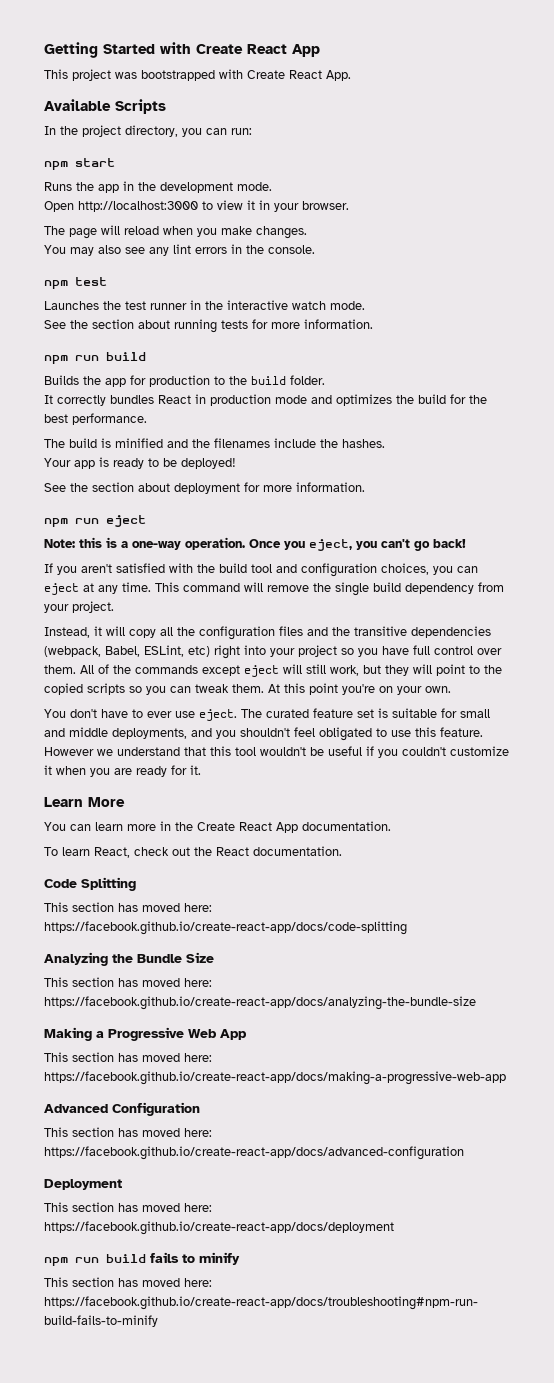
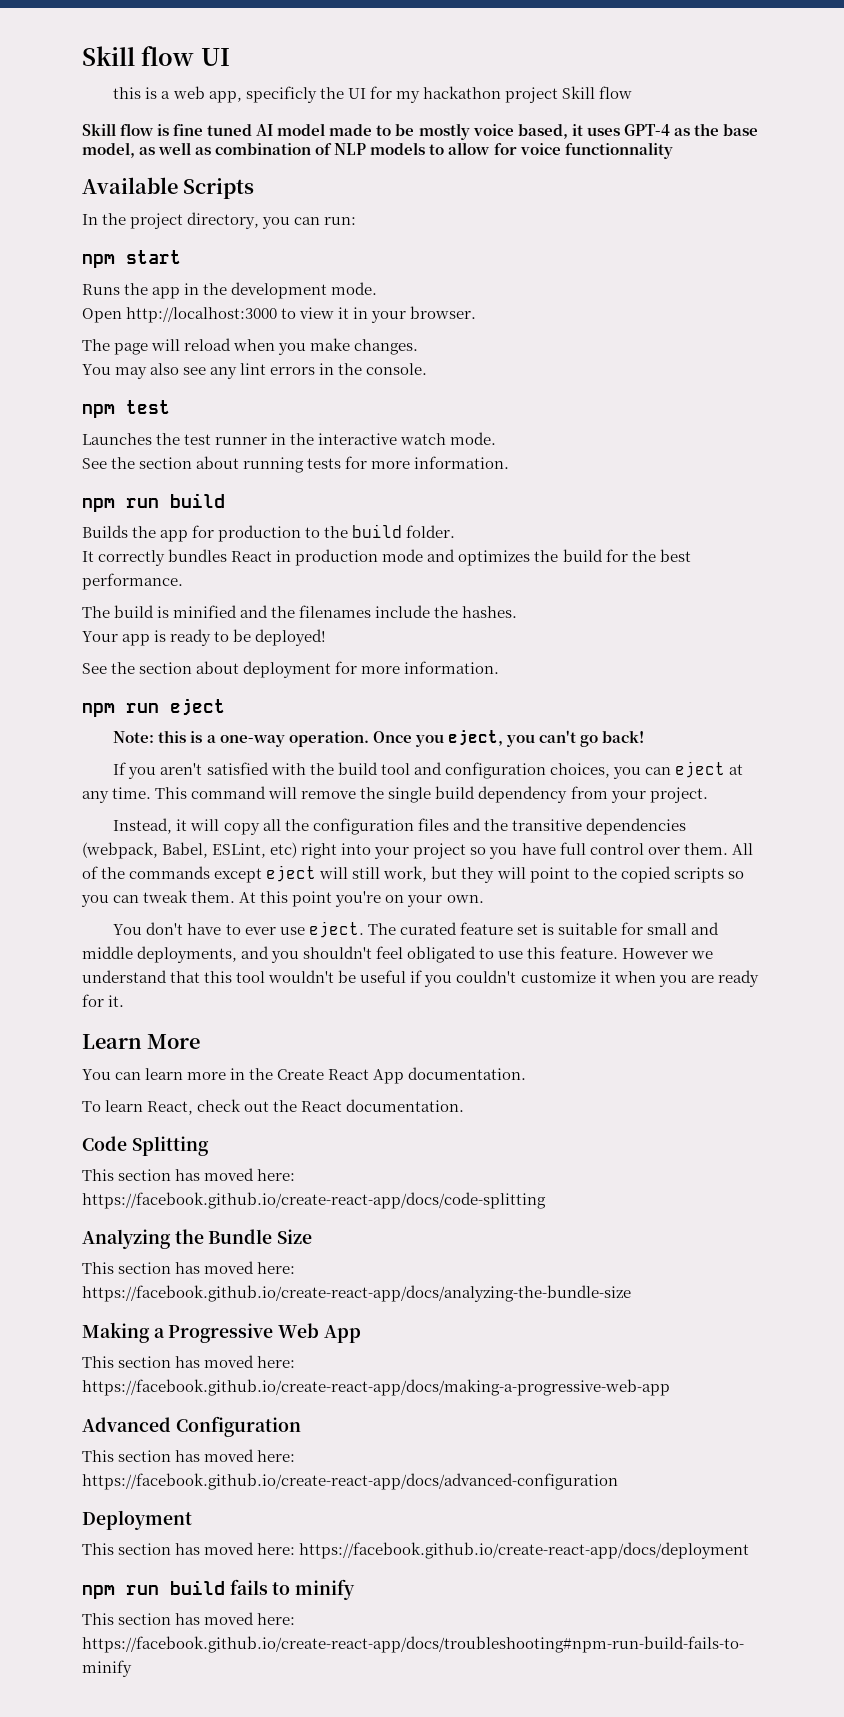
- Getting Started with Create React App
- This project was bootstrapped with Create React App.
+ Skill flow UI
+ this is a web app, specificly the UI for my hackathon project Skill flow
+ Skill flow is fine tuned AI model made to be mostly voice based, it uses GPT-4 as the base model, as well as combination of NLP models to allow for voice functionnality

